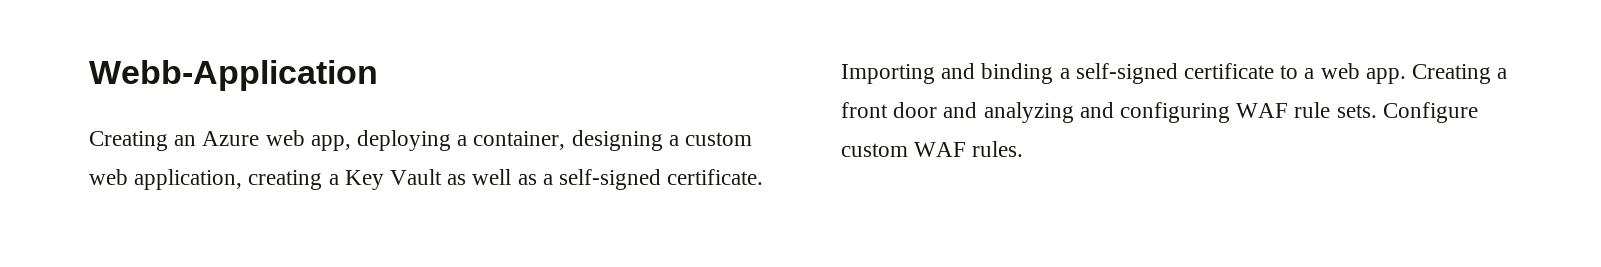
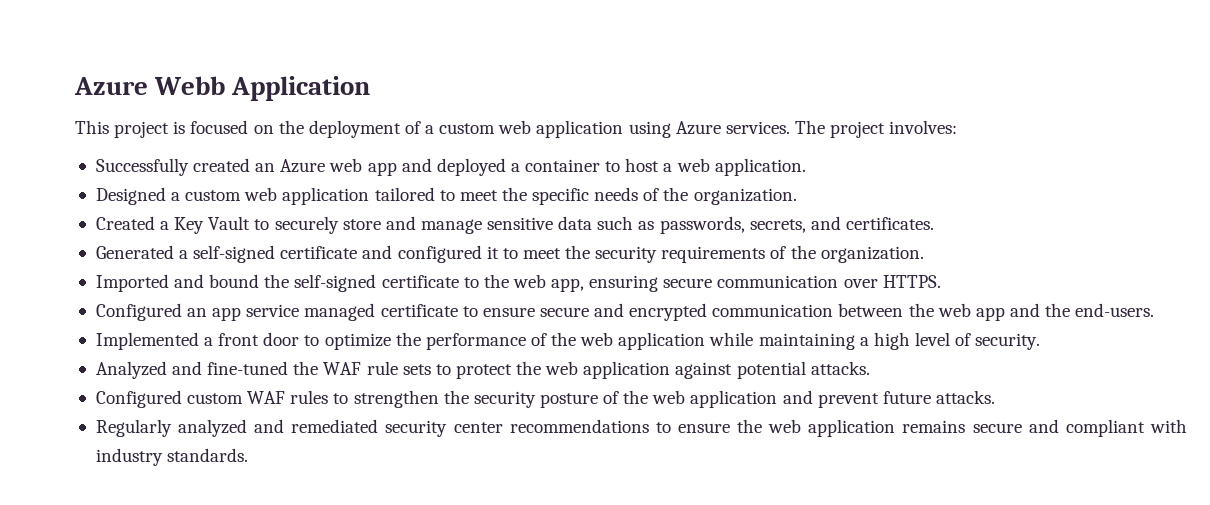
- Webb-Application
- Creating an Azure web app, deploying a container, designing a custom web application, creating a Key Vault as well as a self-signed certificate. Importing and binding a self-signed certificate to a web app. Creating a front door and analyzing and configuring WAF rule sets. Configure custom WAF rules.
+ Azure Webb Application
+ This project is focused on the deployment of a custom web application using Azure services. The project involves:
+ Successfully created an Azure web app and deployed a container to host a web application.
+ Designed a custom web application tailored to meet the specific needs of the organization.
+ Created a Key Vault to securely store and manage sensitive data such as passwords, secrets, and certificates.
+ Generated a self-signed certificate and configured it to meet the security requirements of the organization.
+ Imported and bound the self-signed certificate to the web app, ensuring secure communication over HTTPS.
+ Configured an app service managed certificate to ensure secure and encrypted communication between the web app and the end-users.
+ Implemented a front door to optimize the performance of the web application while maintaining a high level of security.
+ Analyzed and fine-tuned the WAF rule sets to protect the web application against potential attacks.
+ Configured custom WAF rules to strengthen the security posture of the web application and prevent future attacks.
+ Regularly analyzed and remediated security center recommendations to ensure the web application remains secure and compliant with industry standards.

